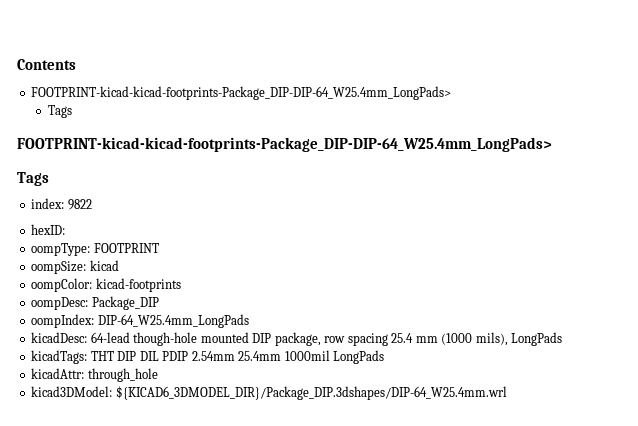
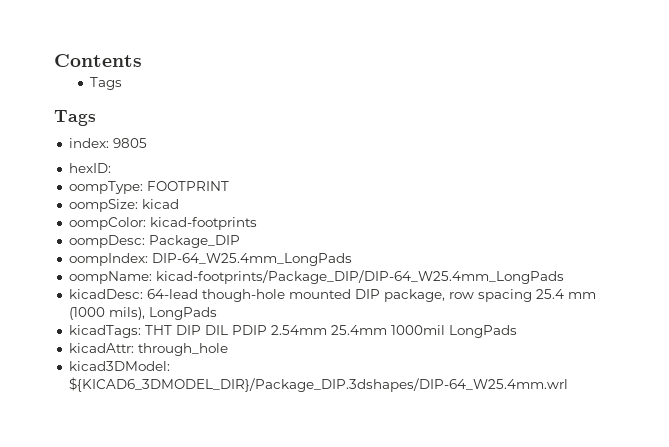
  Contents
- FOOTPRINT-kicad-kicad-footprints-Package_DIP-DIP-64_W25.4mm_LongPads>
  Tags
- FOOTPRINT-kicad-kicad-footprints-Package_DIP-DIP-64_W25.4mm_LongPads>
- index: 9822
+ index: 9805
+ oompName: kicad-footprints/Package_DIP/DIP-64_W25.4mm_LongPads

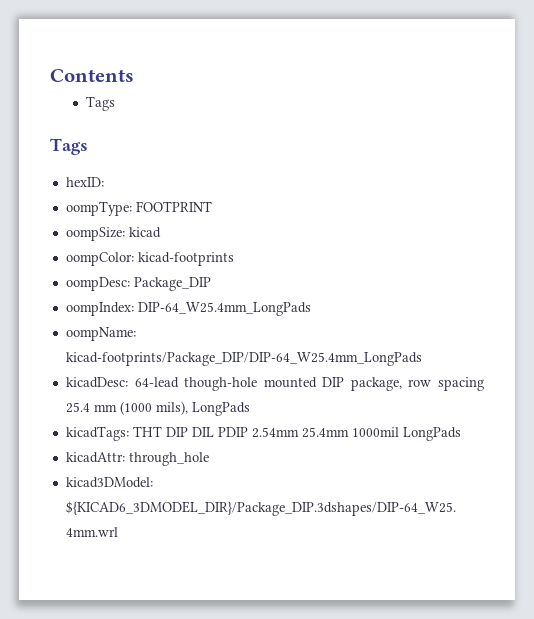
- index: 9805

